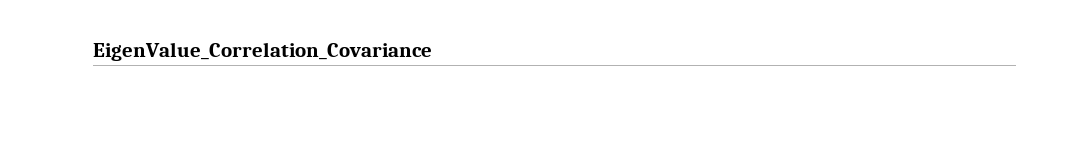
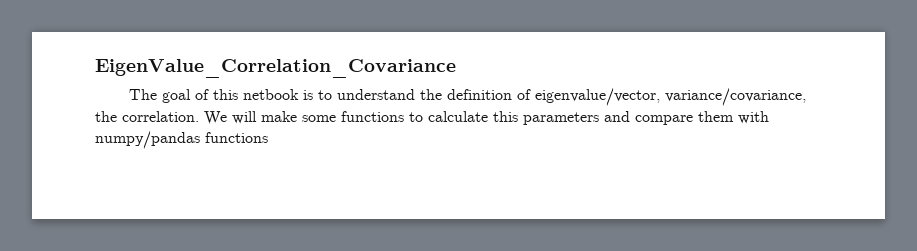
+ The goal of this netbook is to understand the definition of eigenvalue/vector, variance/covariance, the correlation. We will make some functions to calculate this parameters and compare them with numpy/pandas functions

